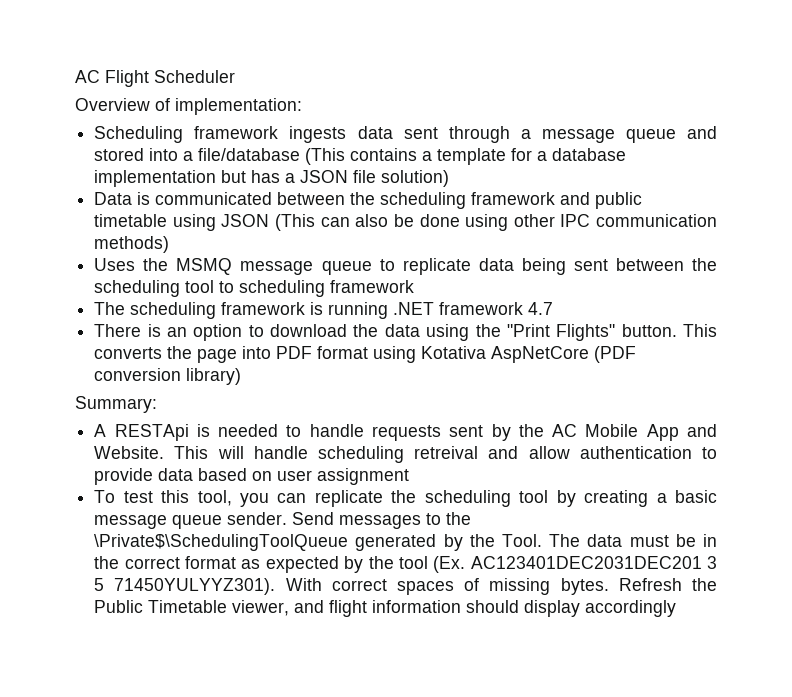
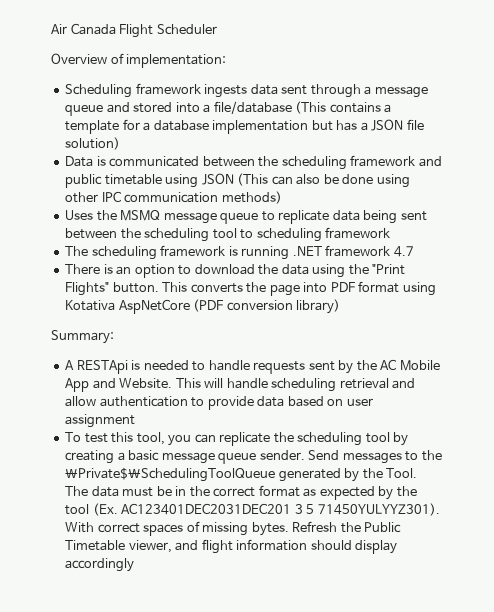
- AC Flight Scheduler
+ Air Canada Flight Scheduler
- This will handle scheduling retreival and allow authentication to provide data based on user assignment
+ This will handle scheduling retrieval and allow authentication to provide data based on user assignment

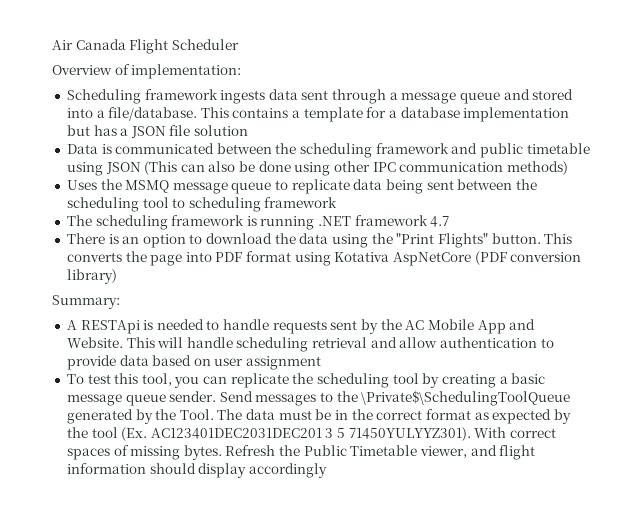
- Scheduling framework ingests data sent through a message queue and stored into a file/database (This contains a template for a database implementation but has a JSON file solution)
+ Scheduling framework ingests data sent through a message queue and stored into a file/database. This contains a template for a database implementation but has a JSON file solution

